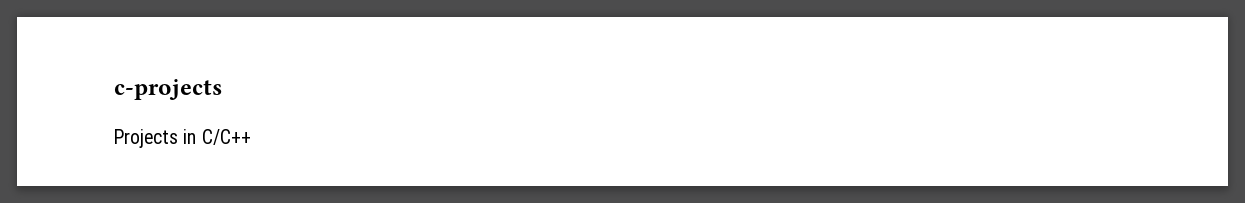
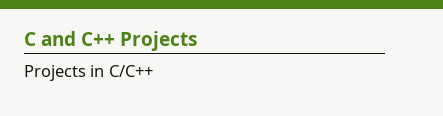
- c-projects
+ C and C++ Projects

